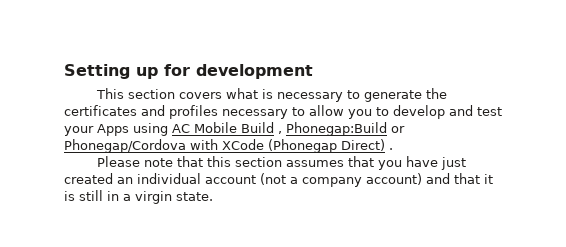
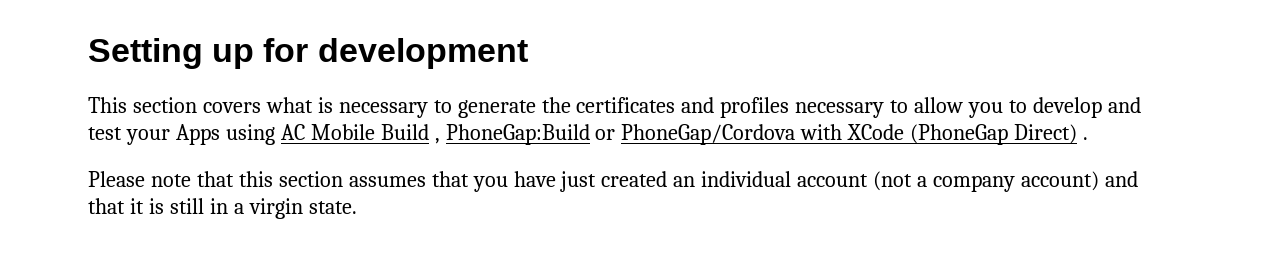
- This section covers what is necessary to generate the certificates and profiles necessary to allow you to develop and test your Apps using AC Mobile Build , Phonegap:Build or Phonegap/Cordova with XCode (Phonegap Direct) .
+ This section covers what is necessary to generate the certificates and profiles necessary to allow you to develop and test your Apps using AC Mobile Build , PhoneGap:Build or PhoneGap/Cordova with XCode (PhoneGap Direct) .

